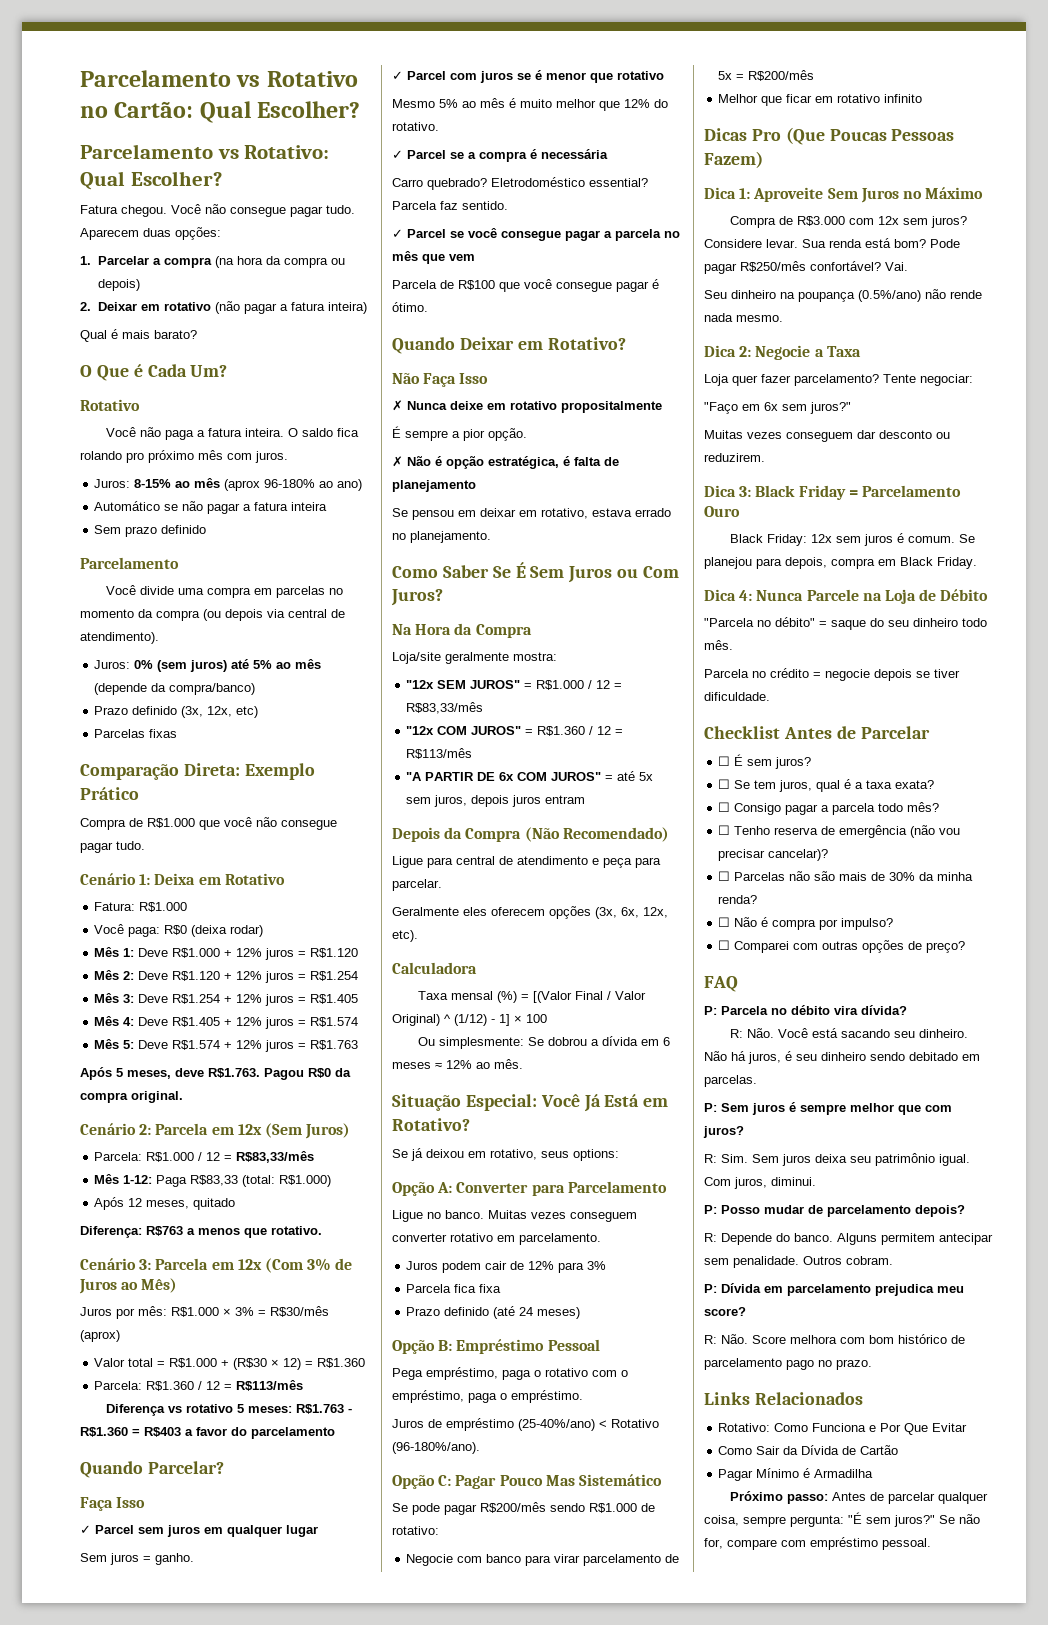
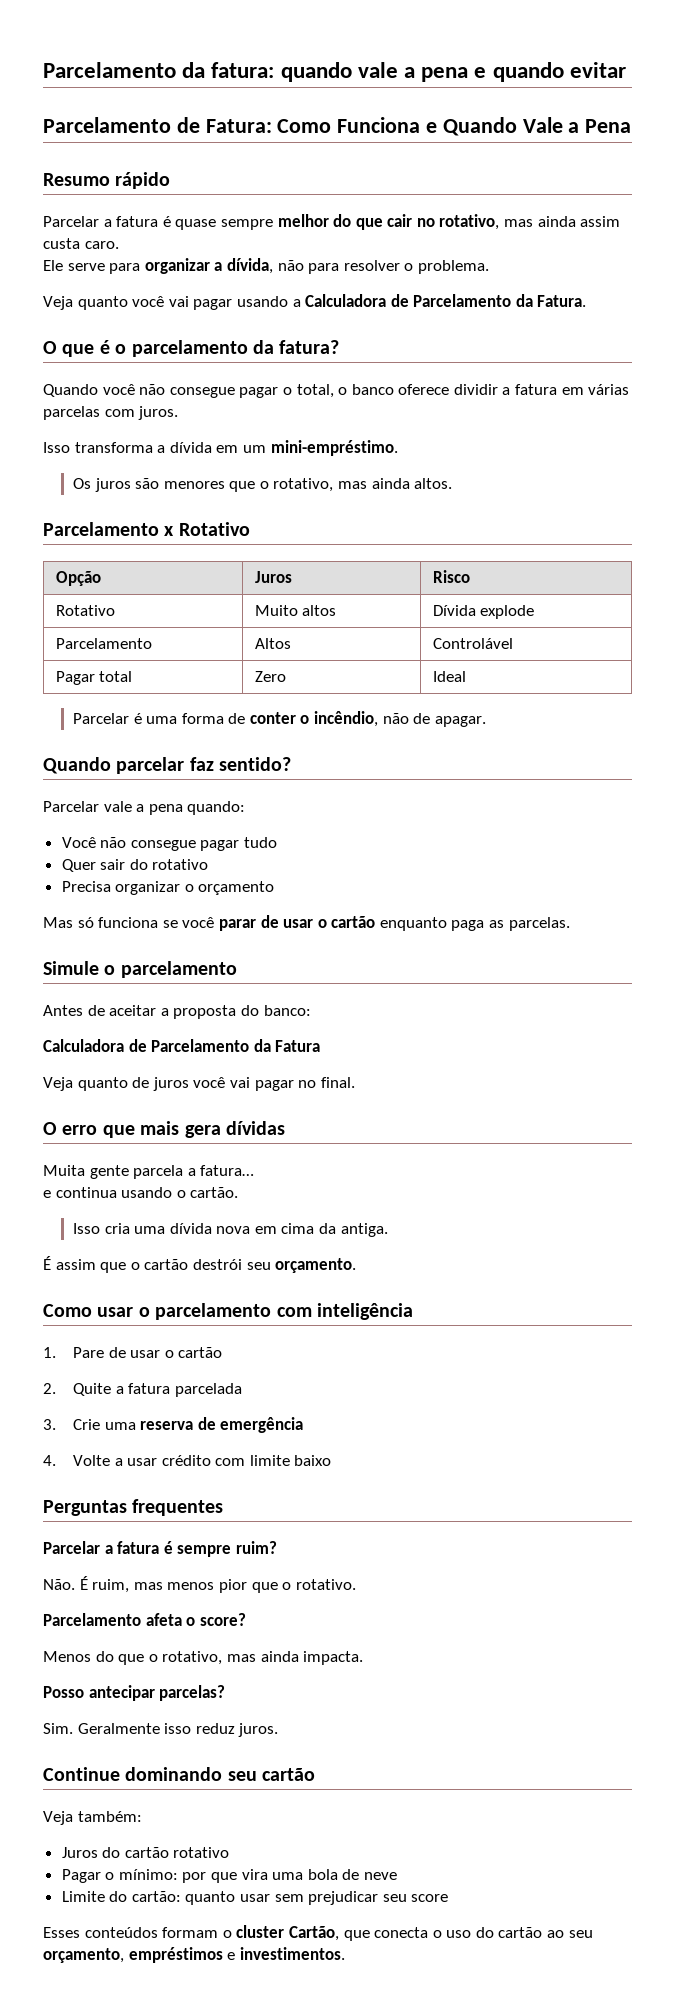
- Parcelamento vs Rotativo no Cartão: Qual Escolher?
- Parcelamento vs Rotativo: Qual Escolher?
- Fatura chegou. Você não consegue pagar tudo. Aparecem duas opções:
- 1. Parcelar a compra (na hora da compra ou depois)
- 2. Deixar em rotativo (não pagar a fatura inteira)
- Qual é mais barato?
- O Que é Cada Um?
- Rotativo
- Você não paga a fatura inteira. O saldo fica rolando pro próximo mês com juros.
- Juros: 8-15% ao mês (aprox 96-180% ao ano)
- Automático se não pagar a fatura inteira
- Sem prazo definido
- Parcelamento
- Você divide uma compra em parcelas no momento da compra (ou depois via central de atendimento).
- Juros: 0% (sem juros) até 5% ao mês (depende da compra/banco)
- Prazo definido (3x, 12x, etc)
- Parcelas fixas
- Comparação Direta: Exemplo Prático
- Compra de R$1.000 que você não consegue pagar tudo.
- Cenário 1: Deixa em Rotativo
- Fatura: R$1.000
- Você paga: R$0 (deixa rodar)
- Mês 1: Deve R$1.000 + 12% juros = R$1.120
- Mês 2: Deve R$1.120 + 12% juros = R$1.254
- Mês 3: Deve R$1.254 + 12% juros = R$1.405
- Mês 4: Deve R$1.405 + 12% juros = R$1.574
- Mês 5: Deve R$1.574 + 12% juros = R$1.763
- Após 5 meses, deve R$1.763. Pagou R$0 da compra original.
- Cenário 2: Parcela em 12x (Sem Juros)
- Parcela: R$1.000 / 12 = R$83,33/mês
- Mês 1-12: Paga R$83,33 (total: R$1.000)
- Após 12 meses, quitado
- Diferença: R$763 a menos que rotativo.
- Cenário 3: Parcela em 12x (Com 3% de Juros ao Mês)
- Juros por mês: R$1.000 × 3% = R$30/mês (aprox)
- Valor total = R$1.000 + (R$30 × 12) = R$1.360
- Parcela: R$1.360 / 12 = R$113/mês
- Diferença vs rotativo 5 meses: R$1.763 - R$1.360 = R$403 a favor do parcelamento
- Quando Parcelar?
- Faça Isso
- ✓ Parcel sem juros em qualquer lugar
- Sem juros = ganho.
- ✓ Parcel com juros se é menor que rotativo
- Mesmo 5% ao mês é muito melhor que 12% do rotativo.
- ✓ Parcel se a compra é necessária
- Carro quebrado? Eletrodoméstico essential? Parcela faz sentido.
- ✓ Parcel se você consegue pagar a parcela no mês que vem
- Parcela de R$100 que você consegue pagar é ótimo.
- Quando Deixar em Rotativo?
- Não Faça Isso
- ✗ Nunca deixe em rotativo propositalmente
- É sempre a pior opção.
- ✗ Não é opção estratégica, é falta de planejamento
- Se pensou em deixar em rotativo, estava errado no planejamento.
- Como Saber Se É Sem Juros ou Com Juros?
- Na Hora da Compra
- Loja/site geralmente mostra:
- "12x SEM JUROS" = R$1.000 / 12 = R$83,33/mês
- "12x COM JUROS" = R$1.360 / 12 = R$113/mês
- "A PARTIR DE 6x COM JUROS" = até 5x sem juros, depois juros entram
- Depois da Compra (Não Recomendado)
- Ligue para central de atendimento e peça para parcelar.
- Geralmente eles oferecem opções (3x, 6x, 12x, etc).
- Calculadora
- Taxa mensal (%) = [(Valor Final / Valor Original) ^ (1/12) - 1] × 100
- Ou simplesmente: Se dobrou a dívida em 6 meses ≈ 12% ao mês.
- Situação Especial: Você Já Está em Rotativo?
- Se já deixou em rotativo, seus options:
- Opção A: Converter para Parcelamento
- Ligue no banco. Muitas vezes conseguem converter rotativo em parcelamento.
- Juros podem cair de 12% para 3%
- Parcela fica fixa
- Prazo definido (até 24 meses)
- Opção B: Empréstimo Pessoal
- Pega empréstimo, paga o rotativo com o empréstimo, paga o empréstimo.
- Juros de empréstimo (25-40%/ano) < Rotativo (96-180%/ano).
- Opção C: Pagar Pouco Mas Sistemático
- Se pode pagar R$200/mês sendo R$1.000 de rotativo:
- Negocie com banco para virar parcelamento de 5x = R$200/mês
- Melhor que ficar em rotativo infinito
- Dicas Pro (Que Poucas Pessoas Fazem)
- Dica 1: Aproveite Sem Juros no Máximo
- Compra de R$3.000 com 12x sem juros? Considere levar. Sua renda está bom? Pode pagar R$250/mês confortável? Vai.
- Seu dinheiro na poupança (0.5%/ano) não rende nada mesmo.
- Dica 2: Negocie a Taxa
- Loja quer fazer parcelamento? Tente negociar:
- "Faço em 6x sem juros?"
- Muitas vezes conseguem dar desconto ou reduzirem.
- Dica 3: Black Friday = Parcelamento Ouro
- Black Friday: 12x sem juros é comum. Se planejou para depois, compra em Black Friday.
- Dica 4: Nunca Parcele na Loja de Débito
- "Parcela no débito" = saque do seu dinheiro todo mês.
- Parcela no crédito = negocie depois se tiver dificuldade.
- Checklist Antes de Parcelar
- ☐ É sem juros?
- ☐ Se tem juros, qual é a taxa exata?
- ☐ Consigo pagar a parcela todo mês?
- ☐ Tenho reserva de emergência (não vou precisar cancelar)?
- ☐ Parcelas não são mais de 30% da minha renda?
- ☐ Não é compra por impulso?
- ☐ Comparei com outras opções de preço?
- FAQ
- P: Parcela no débito vira dívida?
- R: Não. Você está sacando seu dinheiro. Não há juros, é seu dinheiro sendo debitado em parcelas.
- P: Sem juros é sempre melhor que com juros?
- R: Sim. Sem juros deixa seu patrimônio igual. Com juros, diminui.
- P: Posso mudar de parcelamento depois?
- R: Depende do banco. Alguns permitem antecipar sem penalidade. Outros cobram.
- P: Dívida em parcelamento prejudica meu score?
- R: Não. Score melhora com bom histórico de parcelamento pago no prazo.
- Links Relacionados
- Rotativo: Como Funciona e Por Que Evitar
- Como Sair da Dívida de Cartão
- Pagar Mínimo é Armadilha
- Próximo passo: Antes de parcelar qualquer coisa, sempre pergunta: "É sem juros?" Se não for, compare com empréstimo pessoal.
+ Parcelamento da fatura: quando vale a pena e quando evitar
+ Parcelamento de Fatura: Como Funciona e Quando Vale a Pena
+ Resumo rápido
+ Parcelar a fatura é quase sempre melhor do que cair no rotativo, mas ainda assim custa caro.
+ Ele serve para organizar a dívida, não para resolver o problema.
+ Veja quanto você vai pagar usando a Calculadora de Parcelamento da Fatura.
+ O que é o parcelamento da fatura?
+ Quando você não consegue pagar o total, o banco oferece dividir a fatura em várias parcelas com juros.
+ Isso transforma a dívida em um mini-empréstimo.
+ Os juros são menores que o rotativo, mas ainda altos.
+ Parcelamento x Rotativo
+ Opção | Juros | Risco
+ Rotativo | Muito altos | Dívida explode
+ Parcelamento | Altos | Controlável
+ Pagar total | Zero | Ideal
+ Parcelar é uma forma de conter o incêndio, não de apagar.
+ Quando parcelar faz sentido?
+ Parcelar vale a pena quando:
+ Você não consegue pagar tudo
+ Quer sair do rotativo
+ Precisa organizar o orçamento
+ Mas só funciona se você parar de usar o cartão enquanto paga as parcelas.
+ Simule o parcelamento
+ Antes de aceitar a proposta do banco:
+ Calculadora de Parcelamento da Fatura
+ Veja quanto de juros você vai pagar no final.
+ O erro que mais gera dívidas
+ Muita gente parcela a fatura…
+ e continua usando o cartão.
+ Isso cria uma dívida nova em cima da antiga.
+ É assim que o cartão destrói seu orçamento.
+ Como usar o parcelamento com inteligência
+ 1. Pare de usar o cartão
+ 2. Quite a fatura parcelada
+ 3. Crie uma reserva de emergência
+ 4. Volte a usar crédito com limite baixo
+ Perguntas frequentes
+ Parcelar a fatura é sempre ruim?
+ Não. É ruim, mas menos pior que o rotativo.
+ Parcelamento afeta o score?
+ Menos do que o rotativo, mas ainda impacta.
+ Posso antecipar parcelas?
+ Sim. Geralmente isso reduz juros.
+ Continue dominando seu cartão
+ Veja também:
+ Juros do cartão rotativo
+ Pagar o mínimo: por que vira uma bola de neve
+ Limite do cartão: quanto usar sem prejudicar seu score
+ Esses conteúdos formam o cluster Cartão, que conecta o uso do cartão ao seu orçamento, empréstimos e investimentos.

